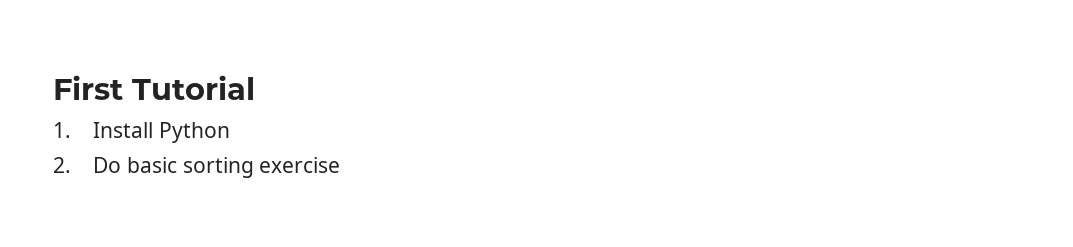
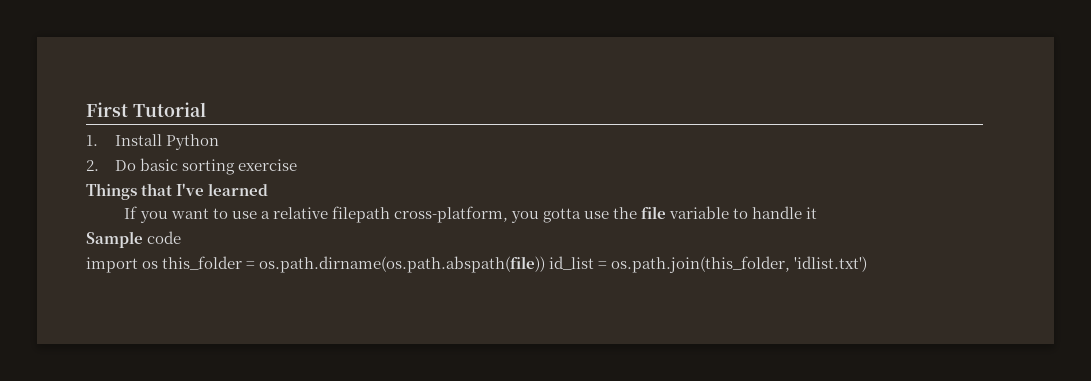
+ Things that I've learned
+ If you want to use a relative filepath cross-platform, you gotta use the file variable to handle it
+ Sample code
+ import os this_folder = os.path.dirname(os.path.abspath(file)) id_list = os.path.join(this_folder, 'idlist.txt')

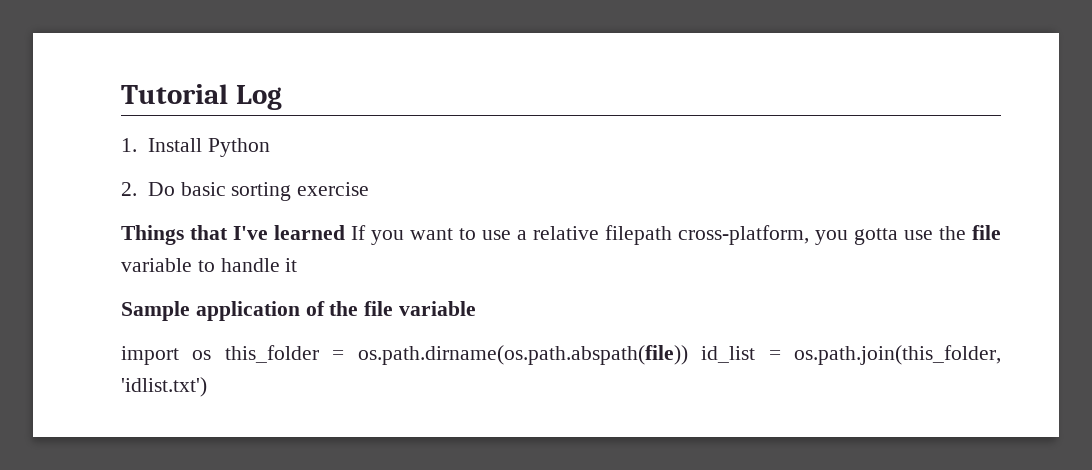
- First Tutorial
+ Tutorial Log
- Things that I've learned
- If you want to use a relative filepath cross-platform, you gotta use the file variable to handle it
+ Things that I've learned If you want to use a relative filepath cross-platform, you gotta use the file variable to handle it
- Sample code
+ Sample application of the file variable

